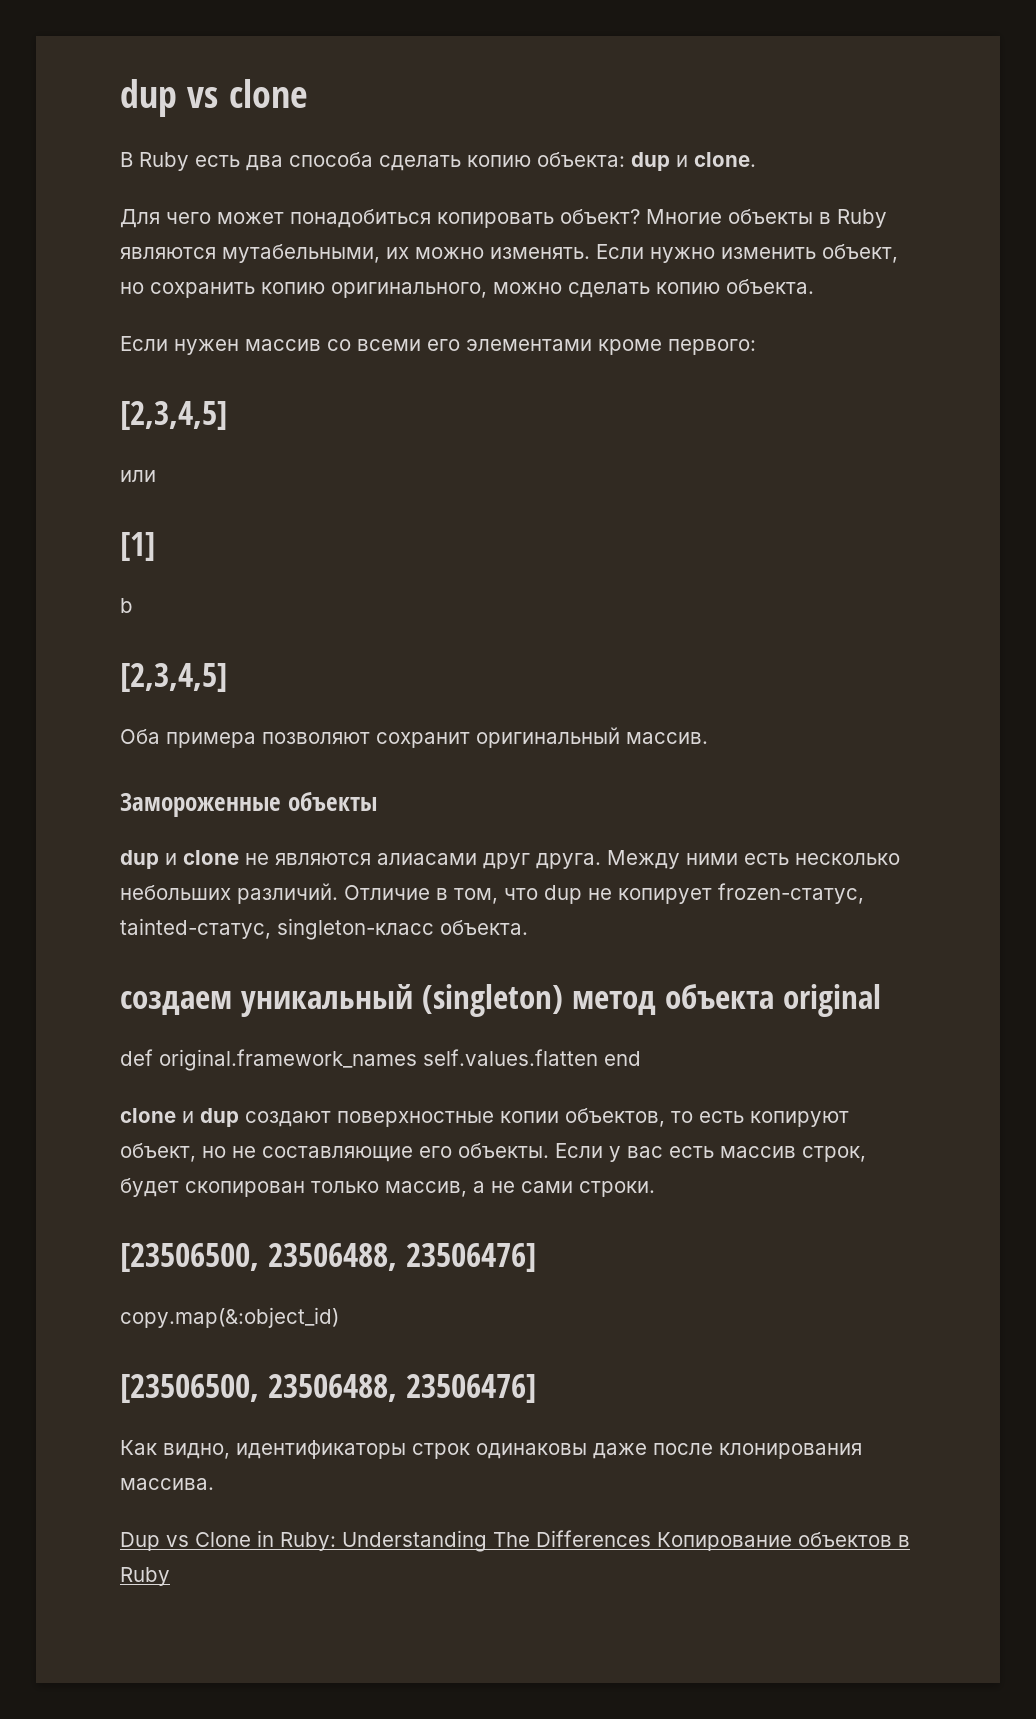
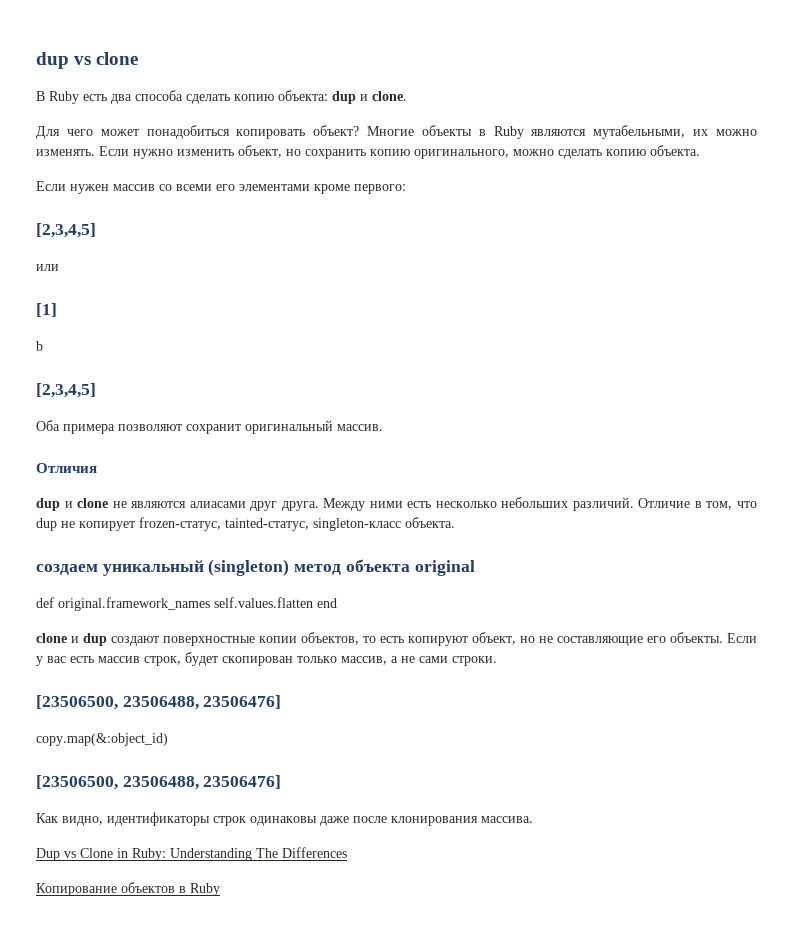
- Замороженные объекты
+ Отличия
- Dup vs Clone in Ruby: Understanding The Differences Копирование объектов в Ruby
+ Dup vs Clone in Ruby: Understanding The Differences
+ Копирование объектов в Ruby

